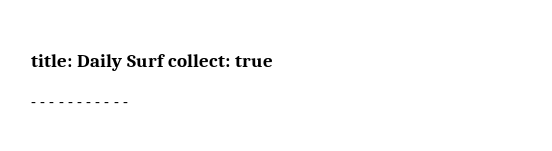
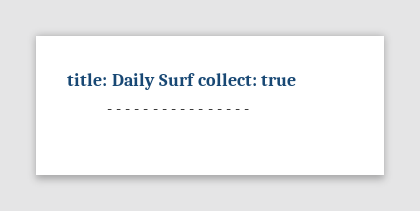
- - - - - - - - - - - -
+ - - - - - - - - - - - - - - - -

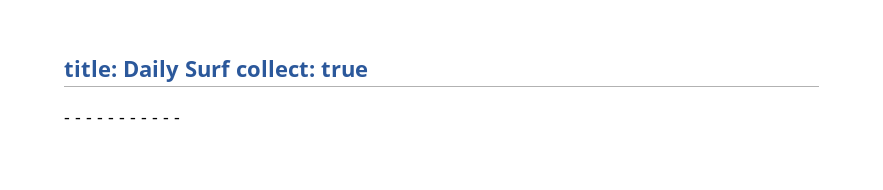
- - - - - - - - - - - - - - - - -
+ - - - - - - - - - - -

